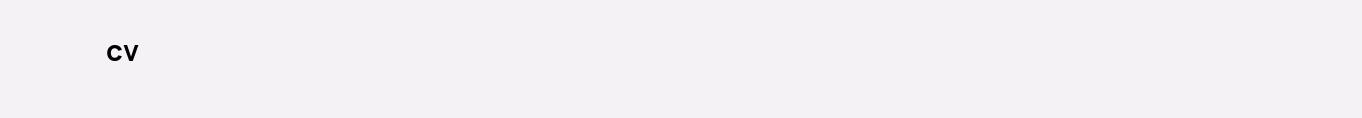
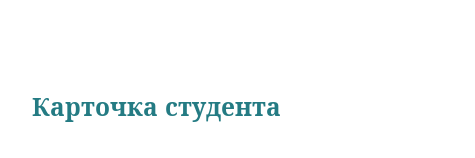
- cv
+ Карточка студента

